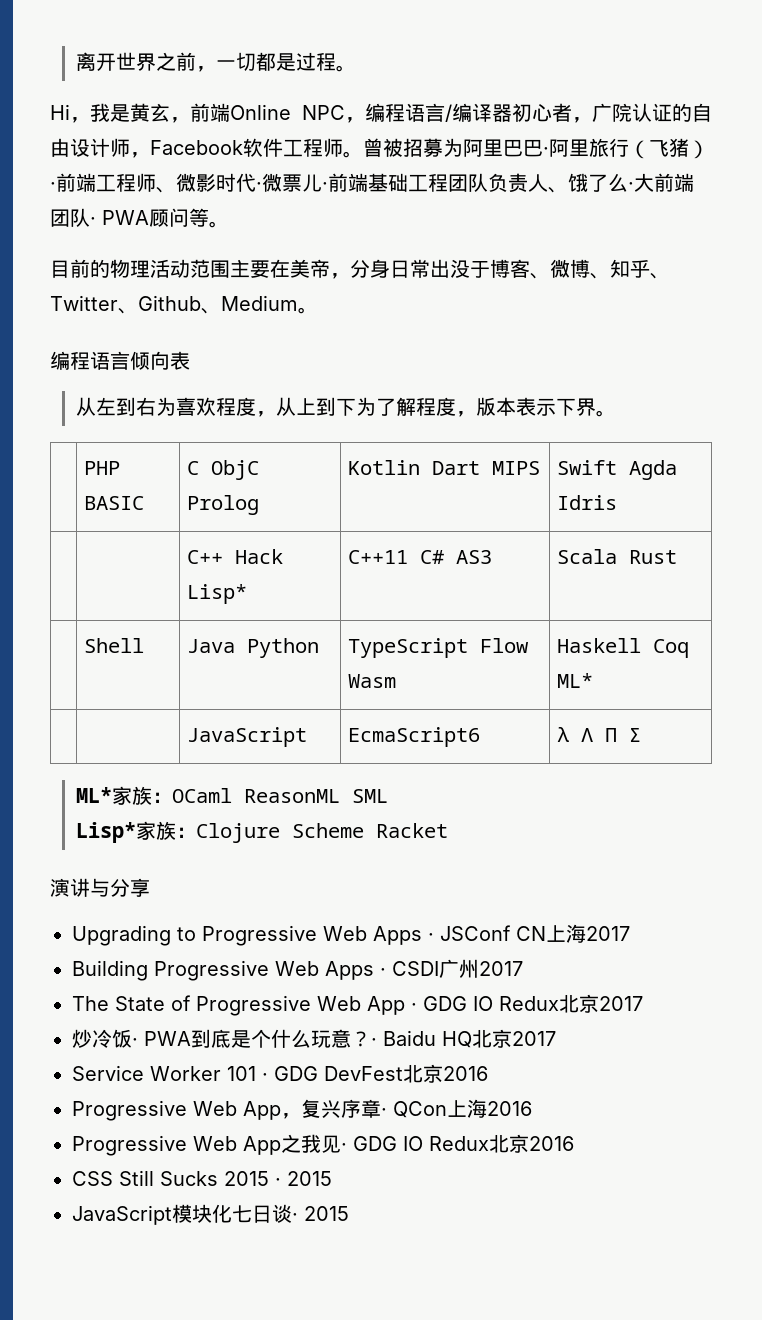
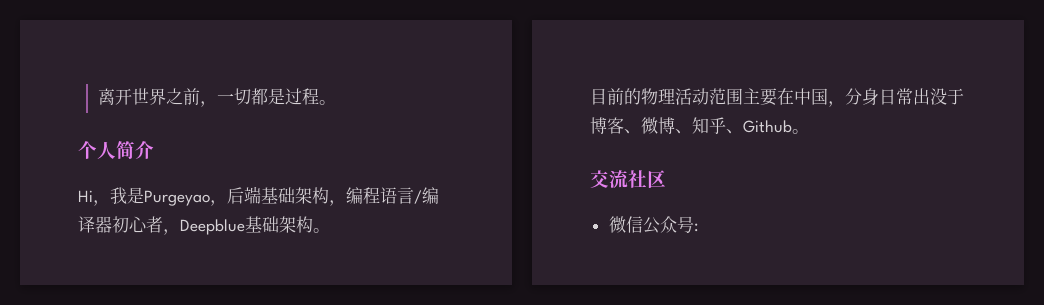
+ 个人简介
- Hi，我是黄玄，前端Online NPC，编程语言/编译器初心者，广院认证的自由设计师，Facebook软件工程师。曾被招募为阿里巴巴·阿里旅行（飞猪）·前端工程师、微影时代·微票儿·前端基础工程团队负责人、饿了么·大前端团队· PWA顾问等。
+ Hi，我是Purgeyao，后端基础架构，编程语言/编译器初心者，Deepblue基础架构。
- 目前的物理活动范围主要在美帝，分身日常出没于博客、微博、知乎、Twitter、Github、Medium。
- 编程语言倾向表
- 从左到右为喜欢程度，从上到下为了解程度，版本表示下界。
- | PHP BASIC | C ObjC Prolog | Kotlin Dart MIPS | Swift Agda Idris
- | | C++ Hack Lisp* | C++11 C# AS3 | Scala Rust
- | Shell | Java Python | TypeScript Flow Wasm | Haskell Coq ML*
- | | JavaScript | EcmaScript6 | λ Λ Π Σ
- ML*家族：OCaml ReasonML SML
- Lisp*家族：Clojure Scheme Racket
- 演讲与分享
- Upgrading to Progressive Web Apps · JSConf CN上海2017
- Building Progressive Web Apps · CSDI广州2017
- The State of Progressive Web App · GDG IO Redux北京2017
- 炒冷饭· PWA到底是个什么玩意？· Baidu HQ北京2017
- Service Worker 101 · GDG DevFest北京2016
- Progressive Web App，复兴序章· QCon上海2016
- Progressive Web App之我见· GDG IO Redux北京2016
- CSS Still Sucks 2015 · 2015
- JavaScript模块化七日谈· 2015
+ 目前的物理活动范围主要在中国，分身日常出没于博客、微博、知乎、Github。
+ 交流社区
+ 微信公众号:

